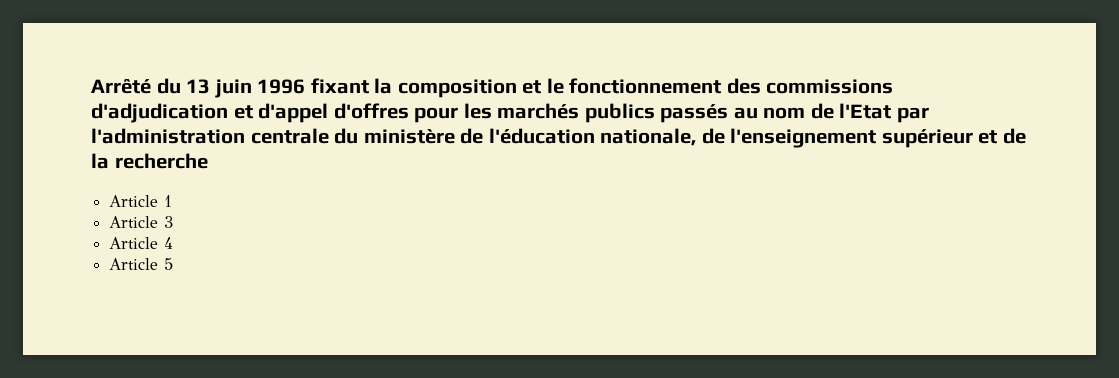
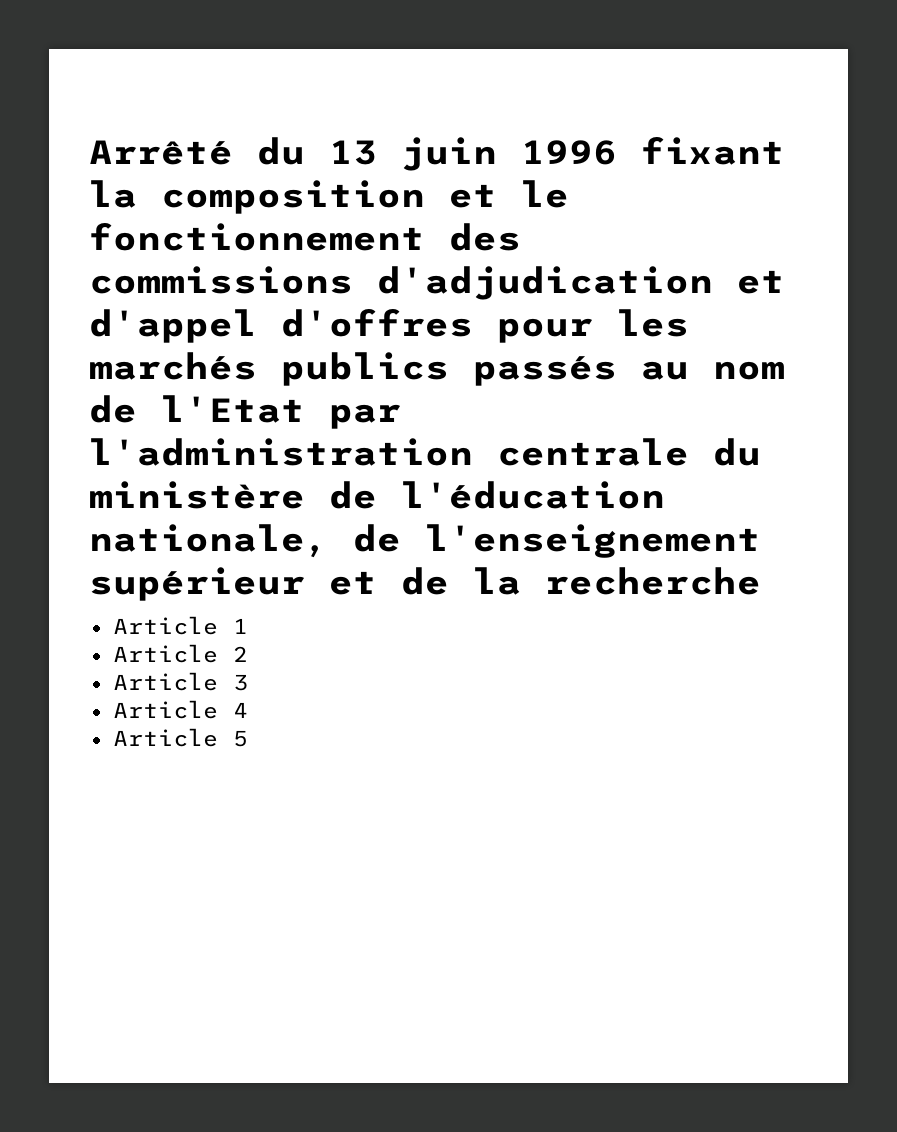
+ Article 2

